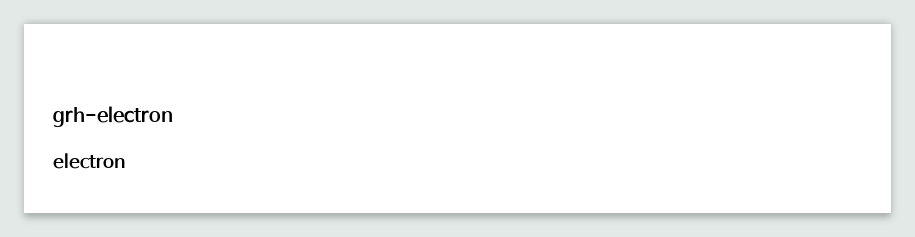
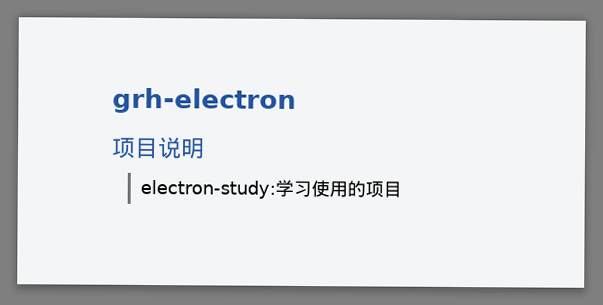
- electron
+ 项目说明
+ electron-study:学习使用的项目

